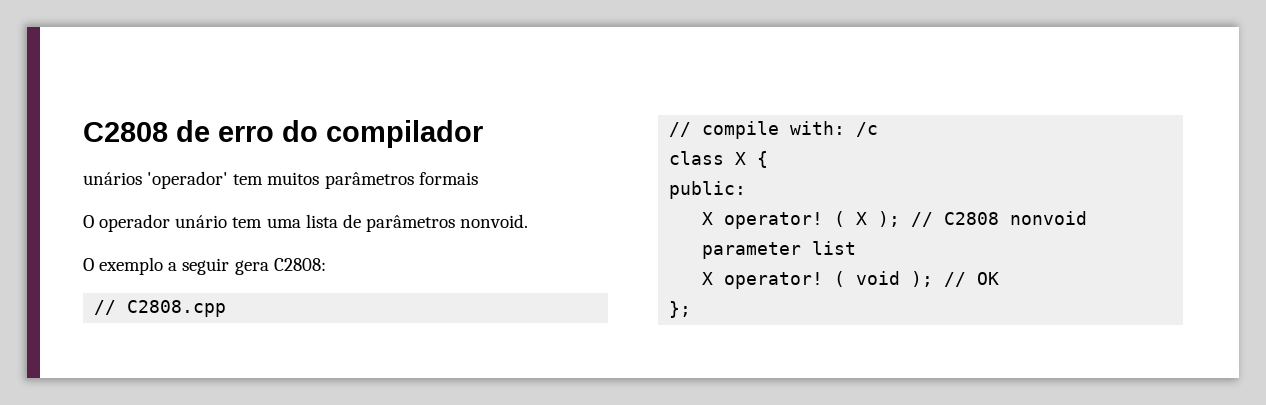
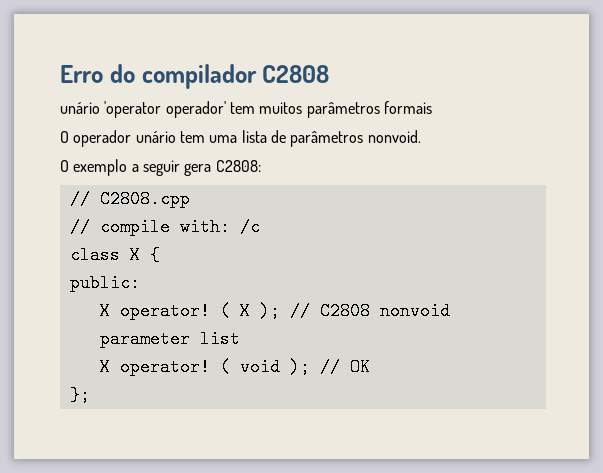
- C2808 de erro do compilador
- unários 'operador' tem muitos parâmetros formais
+ Erro do compilador C2808
+ unário 'operator operador' tem muitos parâmetros formais

